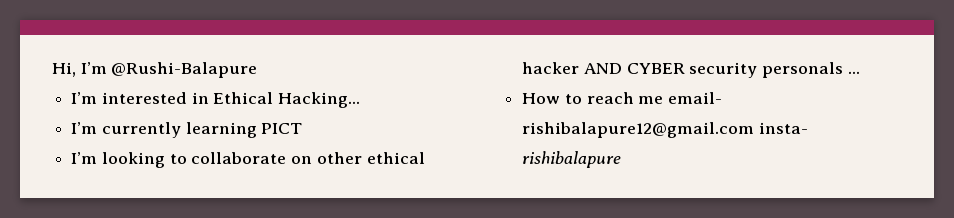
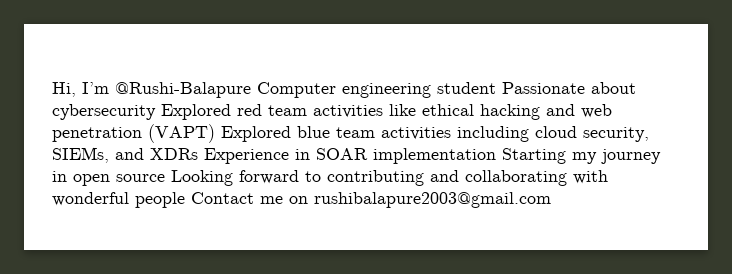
- Hi, I’m @Rushi-Balapure
- I’m interested in Ethical Hacking...
- I’m currently learning PICT
- I’m looking to collaborate on other ethical hacker AND CYBER security personals ...
- How to reach me email- rishibalapure12@gmail.com insta- rishibalapure
+ Hi, I’m @Rushi-Balapure Computer engineering student Passionate about cybersecurity Explored red team activities like ethical hacking and web penetration (VAPT) Explored blue team activities including cloud security, SIEMs, and XDRs Experience in SOAR implementation Starting my journey in open source Looking forward to contributing and collaborating with wonderful people Contact me on rushibalapure2003@gmail.com

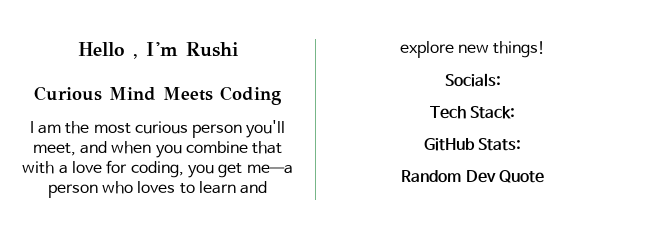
- Hi, I’m @Rushi-Balapure Computer engineering student Passionate about cybersecurity Explored red team activities like ethical hacking and web penetration (VAPT) Explored blue team activities including cloud security, SIEMs, and XDRs Experience in SOAR implementation Starting my journey in open source Looking forward to contributing and collaborating with wonderful people Contact me on rushibalapure2003@gmail.com
+ Hello , I'm Rushi
+ Curious Mind Meets Coding
+ I am the most curious person you'll meet, and when you combine that with a love for coding, you get me—a person who loves to learn and explore new things!
+ Socials:
+ Tech Stack:
+ GitHub Stats:
+ Random Dev Quote

